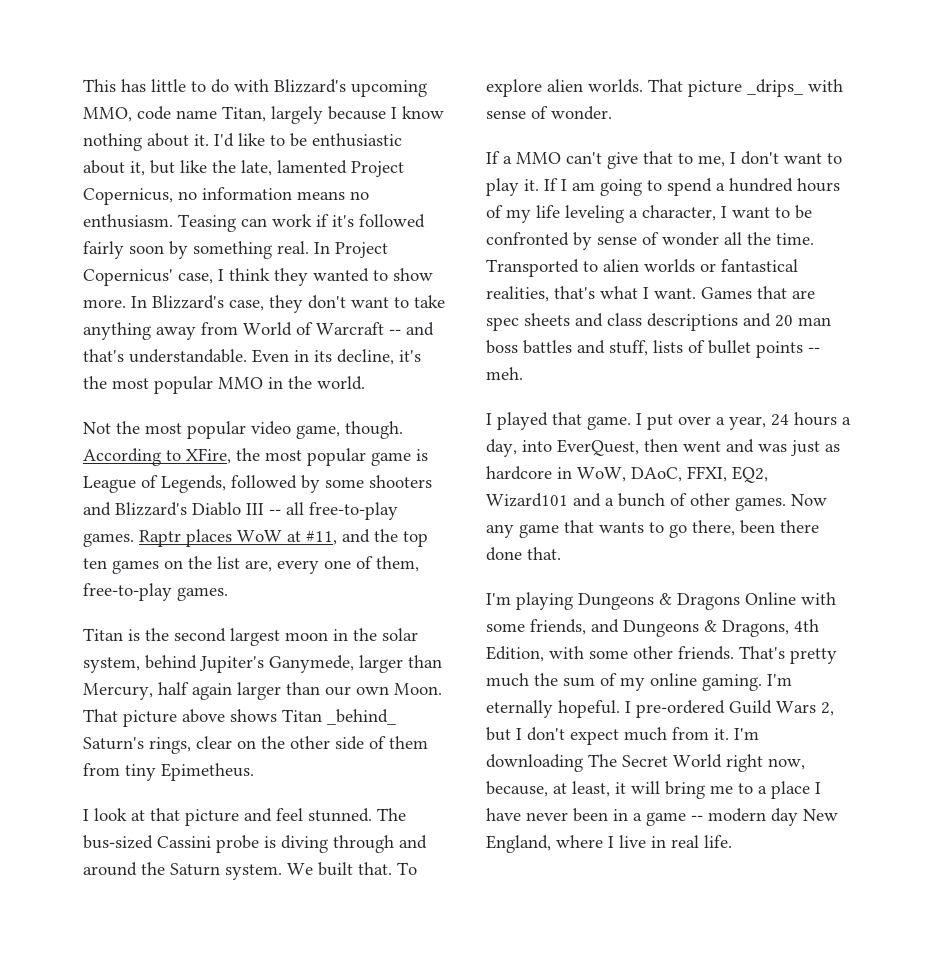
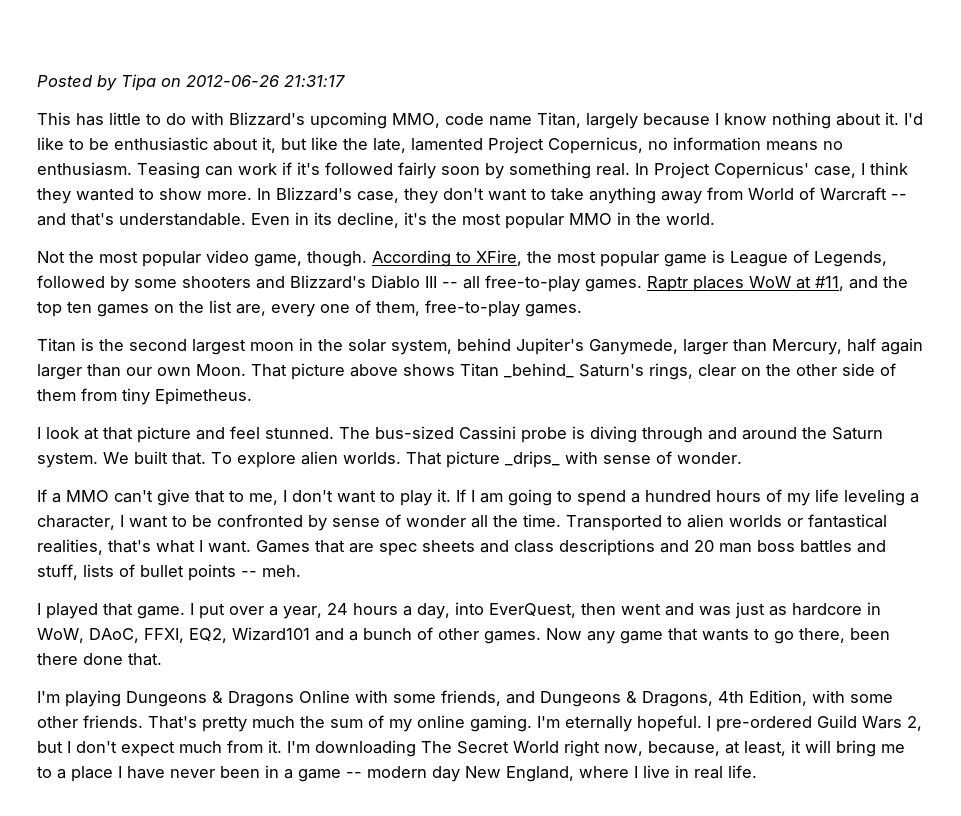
+ Posted by Tipa on 2012-06-26 21:31:17

